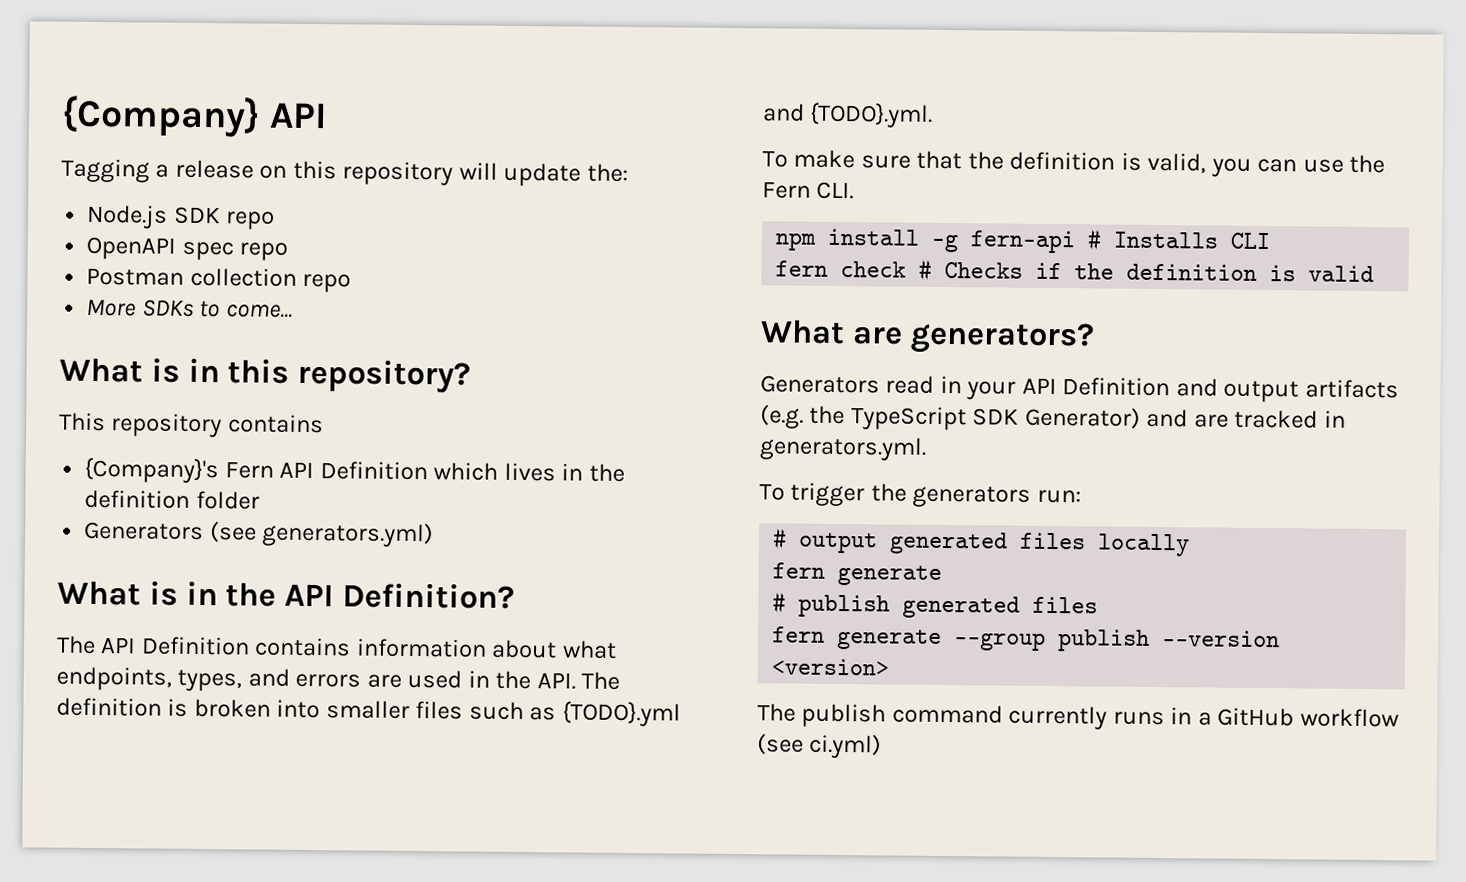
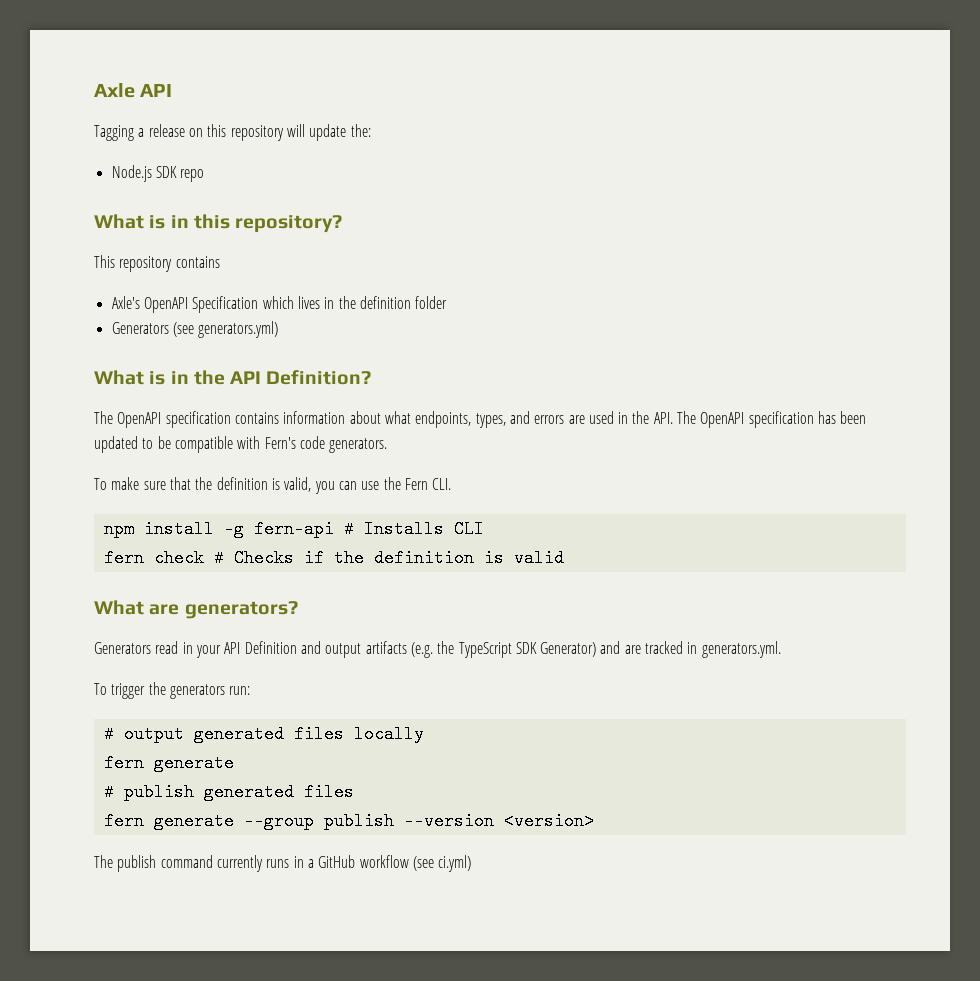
- {Company} API
+ Axle API
- OpenAPI spec repo
- Postman collection repo
- More SDKs to come...
- {Company}'s Fern API Definition which lives in the definition folder
+ Axle's OpenAPI Specification which lives in the definition folder
- The API Definition contains information about what endpoints, types, and errors are used in the API. The definition is broken into smaller files such as {TODO}.yml and {TODO}.yml.
+ The OpenAPI specification contains information about what endpoints, types, and errors are used in the API. The OpenAPI specification has been updated to be compatible with Fern's code generators.

